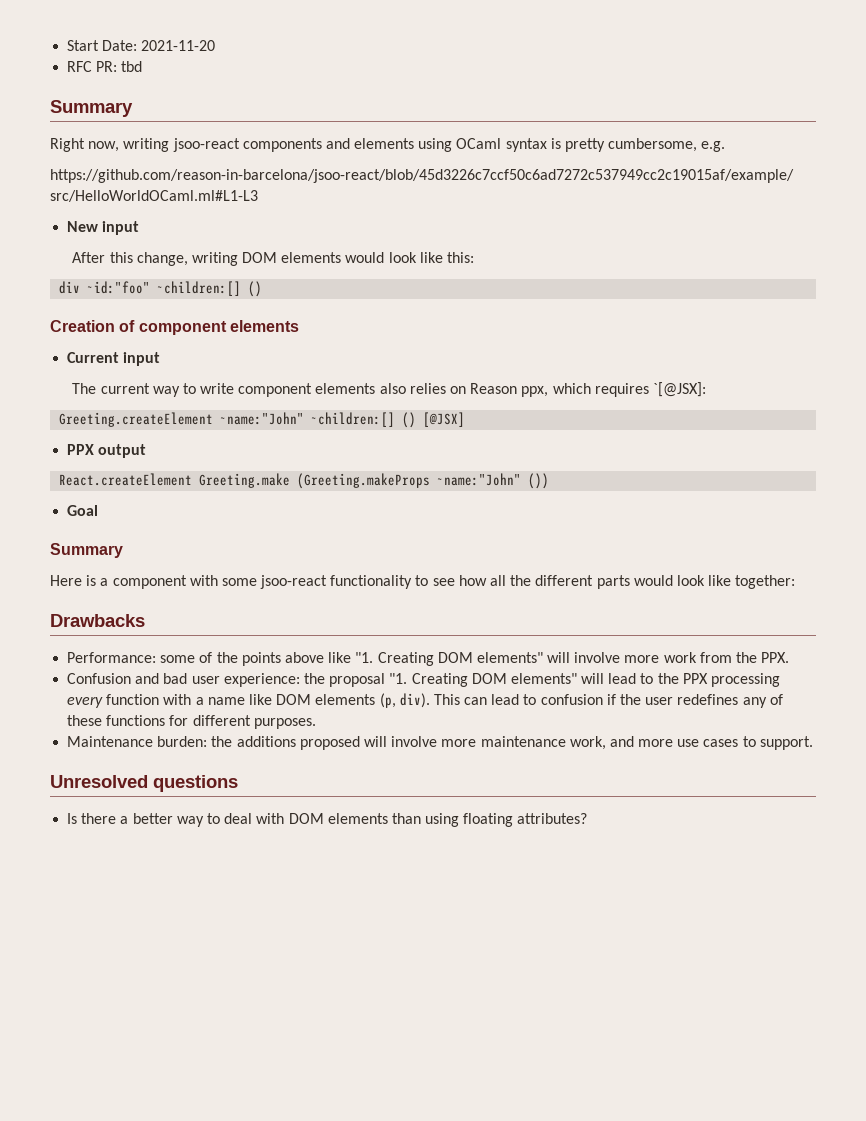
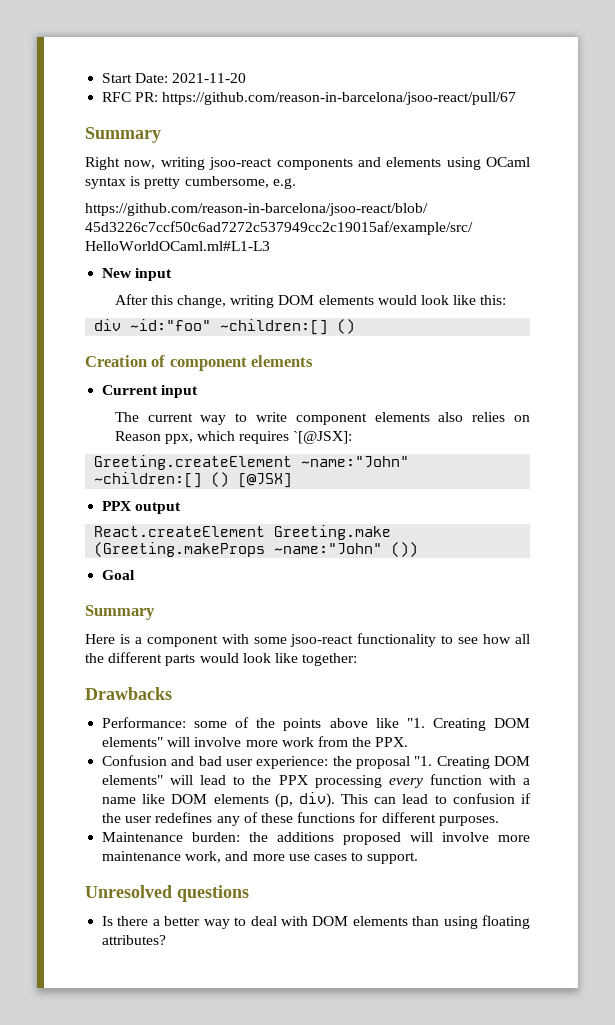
- RFC PR: tbd
+ RFC PR: https://github.com/reason-in-barcelona/jsoo-react/pull/67

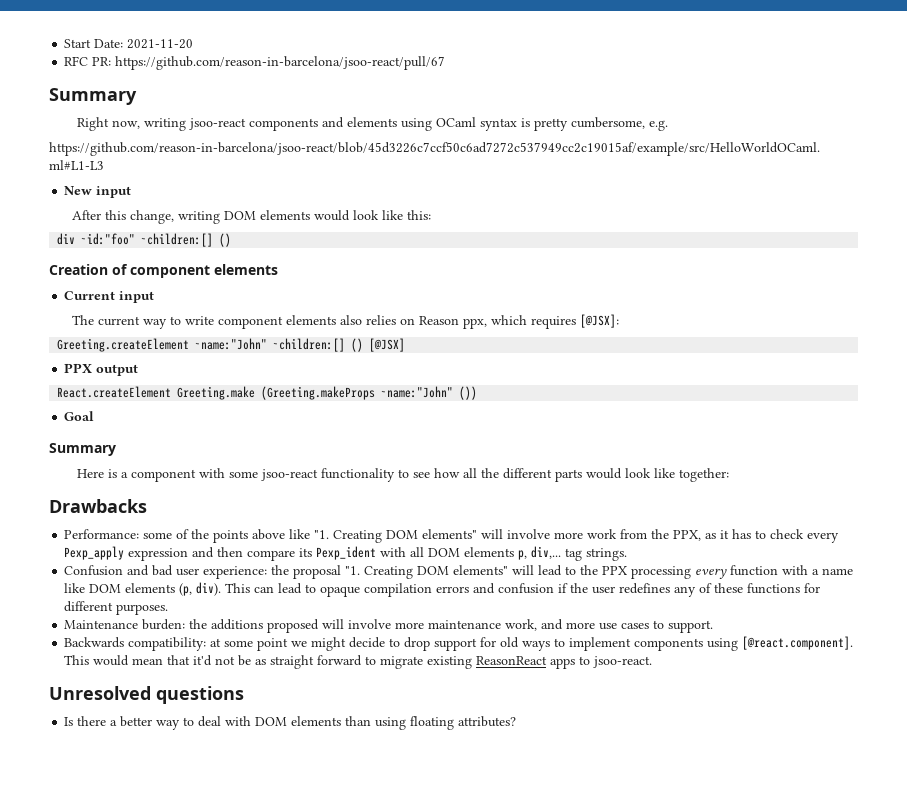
- The current way to write component elements also relies on Reason ppx, which requires `[@JSX]:
+ The current way to write component elements also relies on Reason ppx, which requires [@JSX]:
- Performance: some of the points above like "1. Creating DOM elements" will involve more work from the PPX.
+ Performance: some of the points above like "1. Creating DOM elements" will involve more work from the PPX, as it has to check every Pexp_apply expression and then compare its Pexp_ident with all DOM elements p, div,... tag strings.
- This can lead to confusion if the user redefines any of these functions for different purposes.
+ This can lead to opaque compilation errors and confusion if the user redefines any of these functions for different purposes.
+ Backwards compatibility: at some point we might decide to drop support for old ways to implement components using [@react.component]. This would mean that it'd not be as straight forward to migrate existing ReasonReact apps to jsoo-react.

